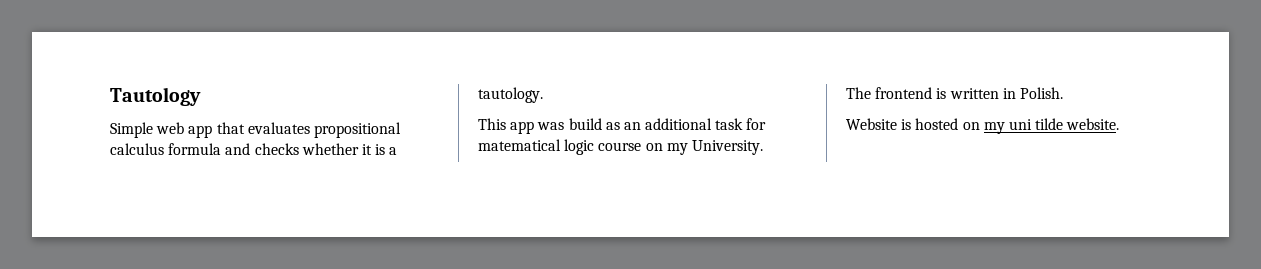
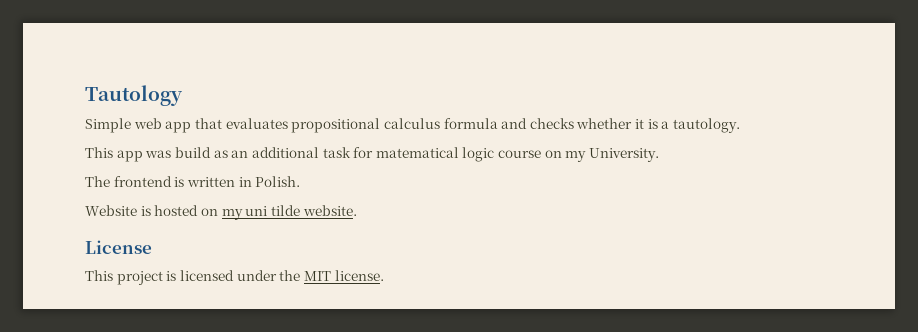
+ License
+ This project is licensed under the MIT license.

